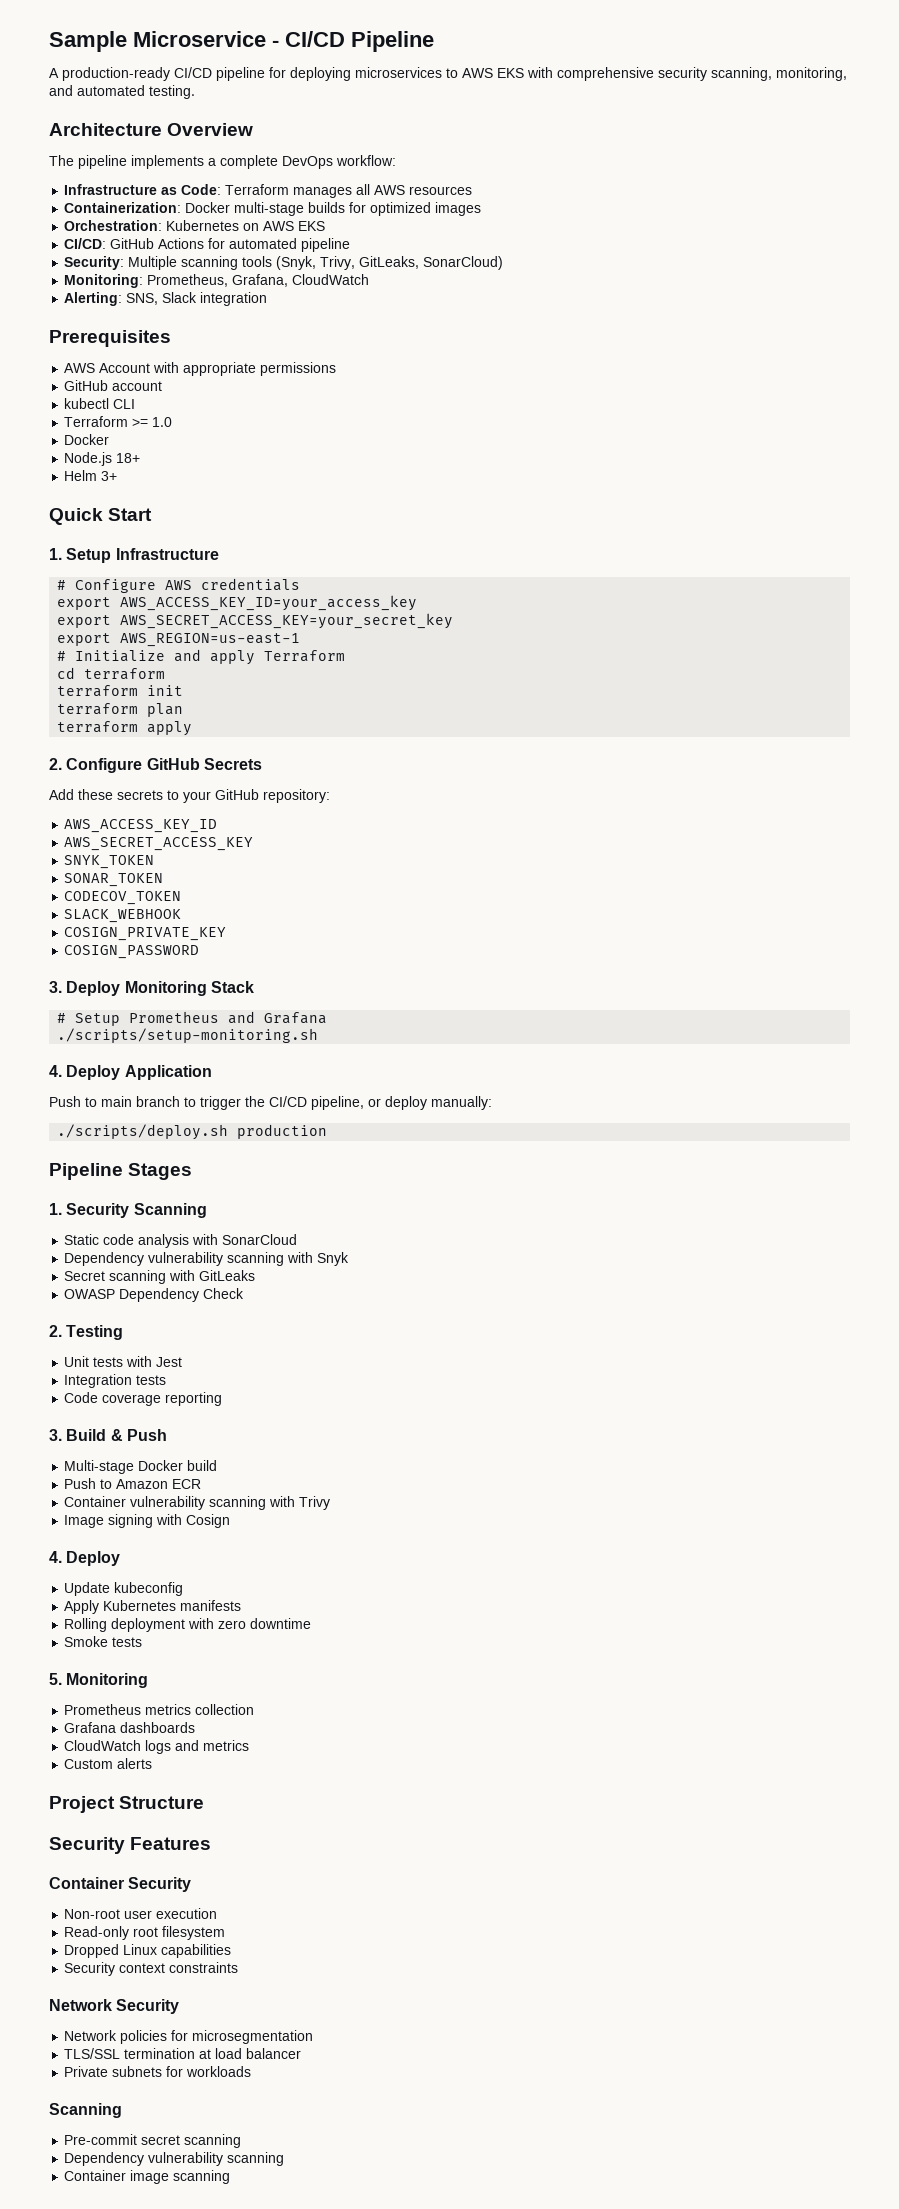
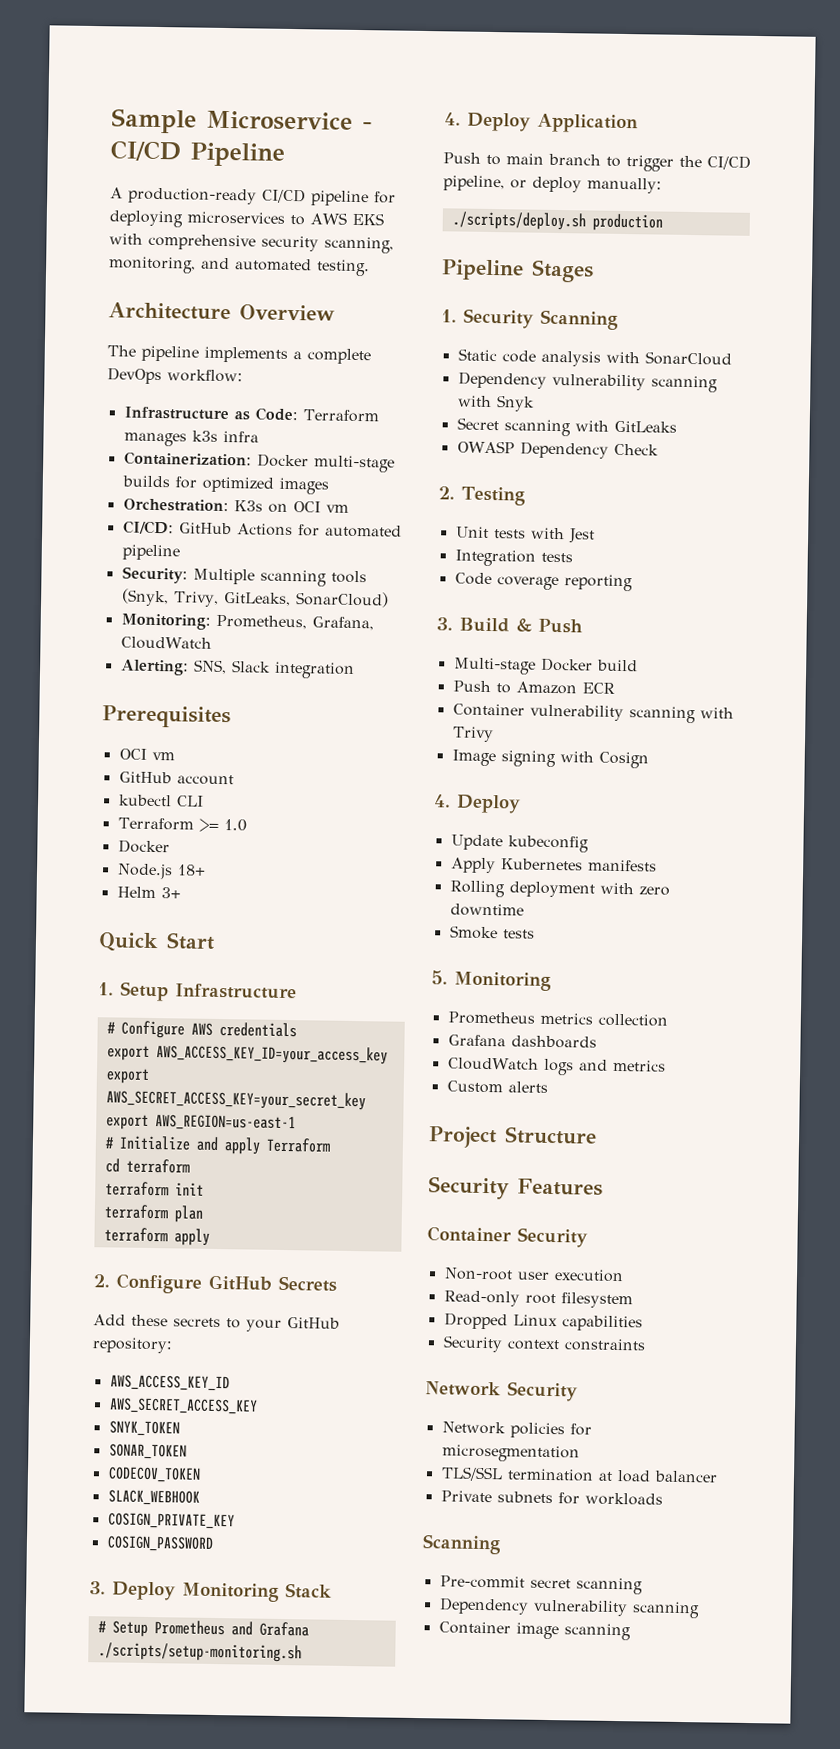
- Infrastructure as Code: Terraform manages all AWS resources
+ Infrastructure as Code: Terraform manages k3s infra
- Orchestration: Kubernetes on AWS EKS
+ Orchestration: K3s on OCI vm
  Prerequisites
- AWS Account with appropriate permissions
+ OCI vm

